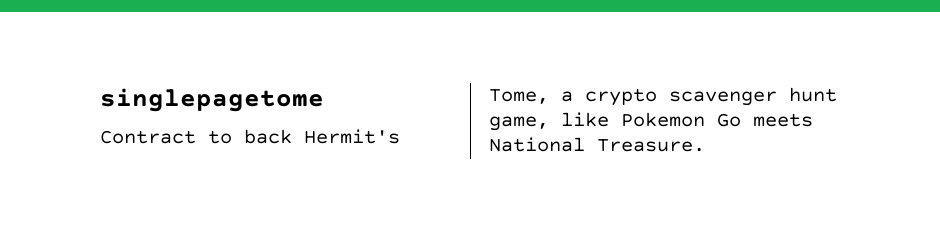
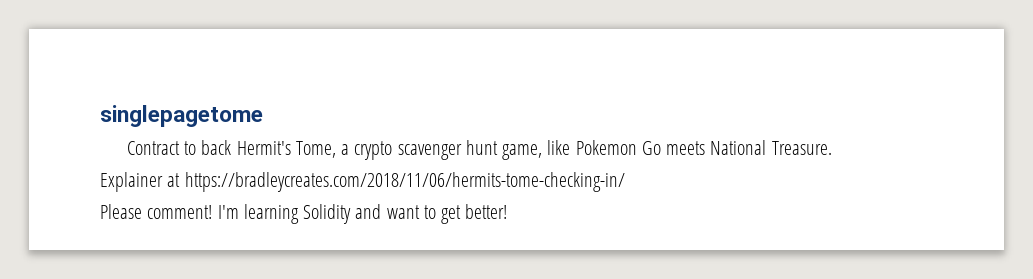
+ Explainer at https://bradleycreates.com/2018/11/06/hermits-tome-checking-in/
+ Please comment! I'm learning Solidity and want to get better!

